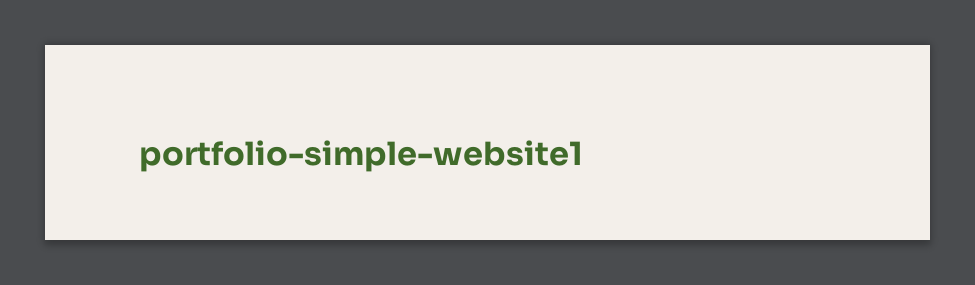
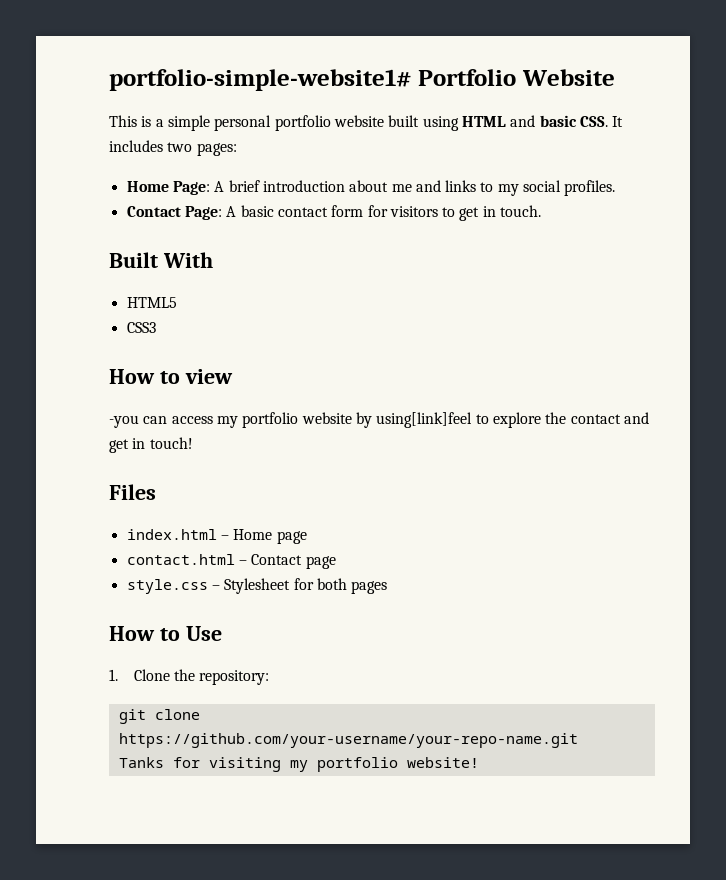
- portfolio-simple-website1
+ portfolio-simple-website1# Portfolio Website
+ This is a simple personal portfolio website built using HTML and basic CSS. It includes two pages:
+ Home Page: A brief introduction about me and links to my social profiles.
+ Contact Page: A basic contact form for visitors to get in touch.
+ Built With
+ HTML5
+ CSS3
+ How to view
+ -you can access my portfolio website by using[link]feel to explore the contact and get in touch!
+ Files
+ index.html – Home page
+ contact.html – Contact page
+ style.css – Stylesheet for both pages
+ How to Use
+ 1. Clone the repository:
+ git clone https://github.com/your-username/your-repo-name.git
+ Tanks for visiting my portfolio website!

